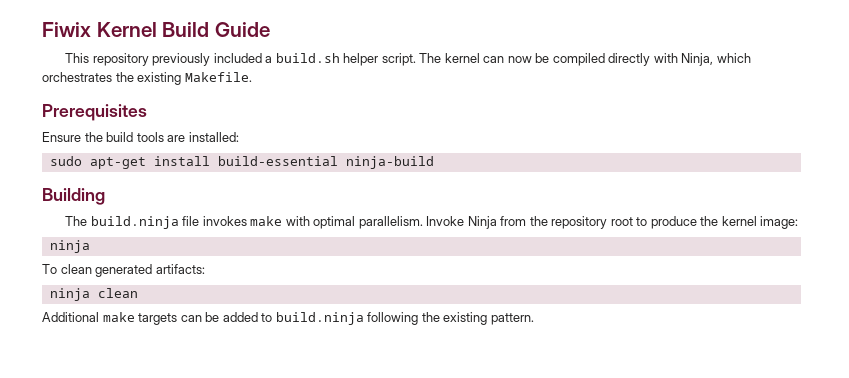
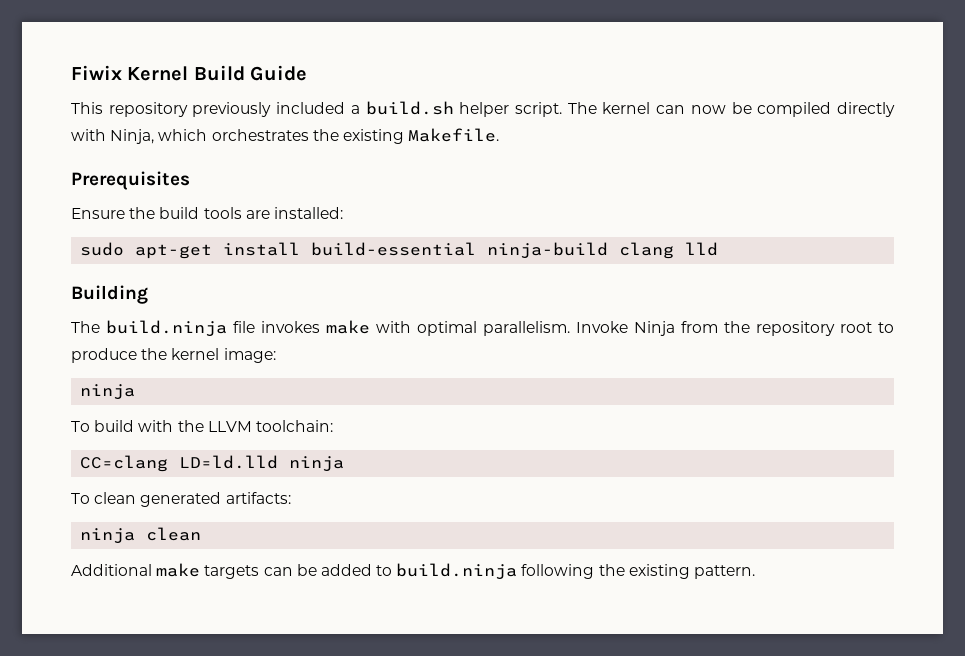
- sudo apt-get install build-essential ninja-build
+ sudo apt-get install build-essential ninja-build clang lld
+ To build with the LLVM toolchain:
+ CC=clang LD=ld.lld ninja

